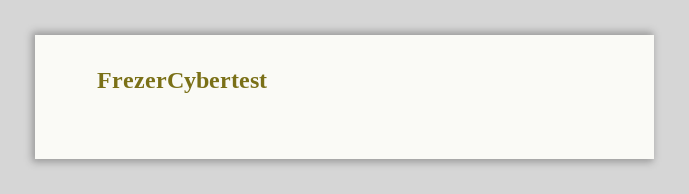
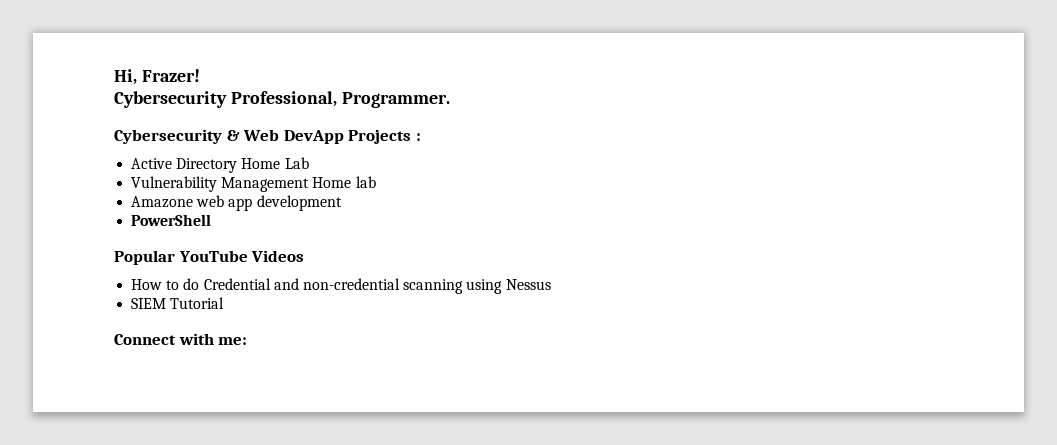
- FrezerCybertest
+ Hi, Frazer!
+ Cybersecurity Professional, Programmer.
+ Cybersecurity & Web DevApp Projects :
+ Active Directory Home Lab
+ Vulnerability Management Home lab
+ Amazone web app development
+ PowerShell
+ Popular YouTube Videos
+ How to do Credential and non-credential scanning using Nessus
+ SIEM Tutorial
+ Connect with me:

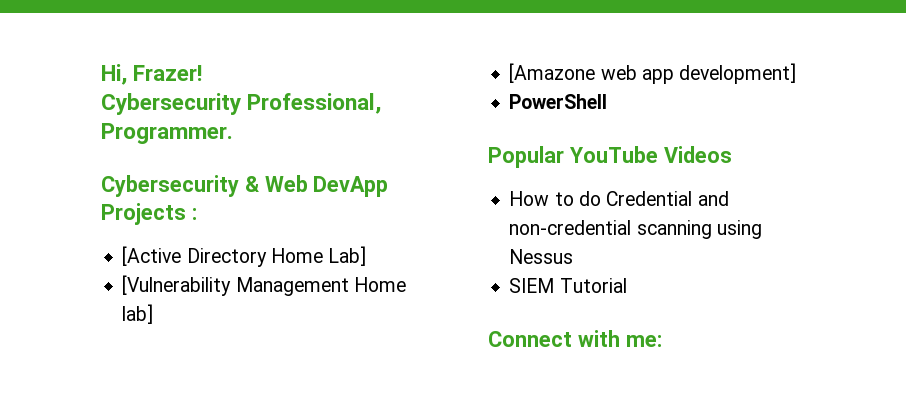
- Active Directory Home Lab
- Vulnerability Management Home lab
- Amazone web app development
+ [Active Directory Home Lab]
+ [Vulnerability Management Home lab]
+ [Amazone web app development]

